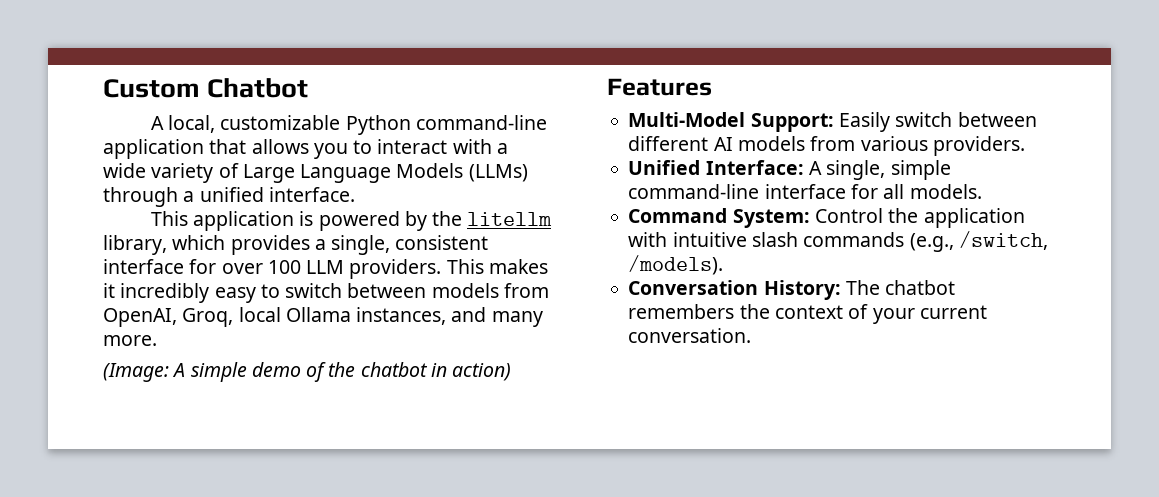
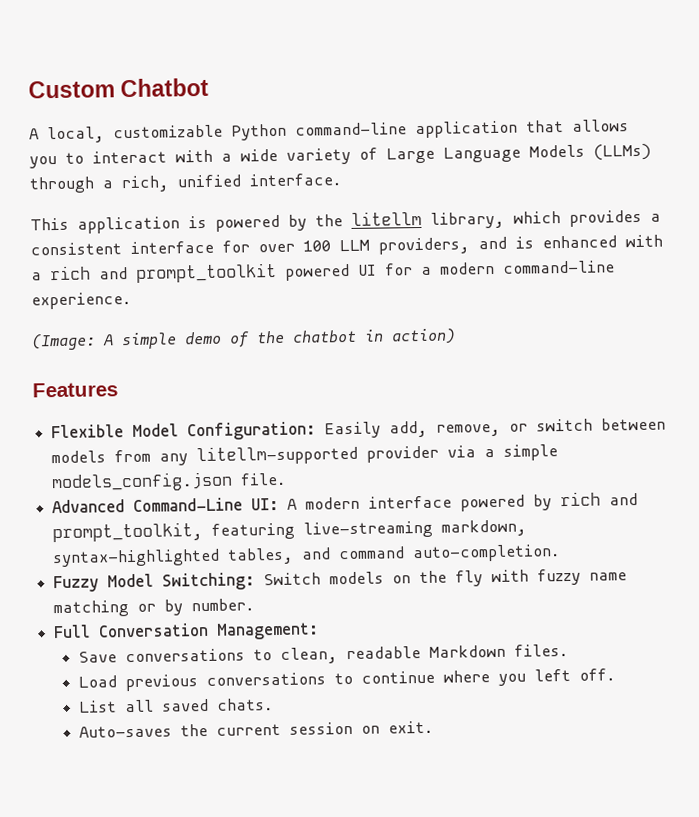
- A local, customizable Python command-line application that allows you to interact with a wide variety of Large Language Models (LLMs) through a unified interface.
+ A local, customizable Python command-line application that allows you to interact with a wide variety of Large Language Models (LLMs) through a rich, unified interface.
- This application is powered by the litellm library, which provides a single, consistent interface for over 100 LLM providers. This makes it incredibly easy to switch between models from OpenAI, Groq, local Ollama instances, and many more.
+ This application is powered by the litellm library, which provides a consistent interface for over 100 LLM providers, and is enhanced with a rich and prompt_toolkit powered UI for a modern command-line experience.
- Multi-Model Support: Easily switch between different AI models from various providers.
- Unified Interface: A single, simple command-line interface for all models.
- Command System: Control the application with intuitive slash commands (e.g., /switch, /models).
- Conversation History: The chatbot remembers the context of your current conversation.
+ Flexible Model Configuration: Easily add, remove, or switch between models from any litellm-supported provider via a simple models_config.json file.
+ Advanced Command-Line UI: A modern interface powered by rich and prompt_toolkit, featuring live-streaming markdown, syntax-highlighted tables, and command auto-completion.
+ Fuzzy Model Switching: Switch models on the fly with fuzzy name matching or by number.
+ Full Conversation Management:
+ Save conversations to clean, readable Markdown files.
+ Load previous conversations to continue where you left off.
+ List all saved chats.
+ Auto-saves the current session on exit.

